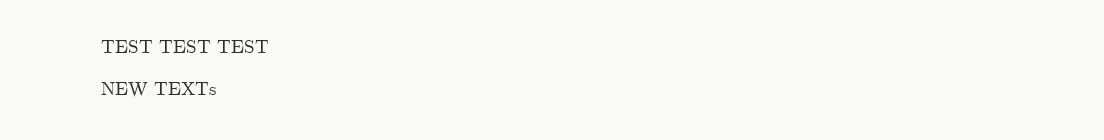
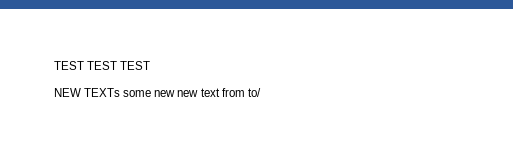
- NEW TEXTs
+ NEW TEXTs some new new text from to/

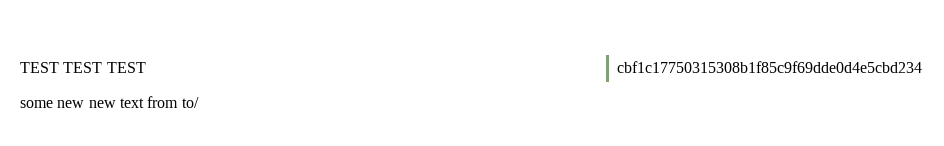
- NEW TEXTs some new new text from to/
+ some new new text from to/
+ cbf1c17750315308b1f85c9f69dde0d4e5cbd234

